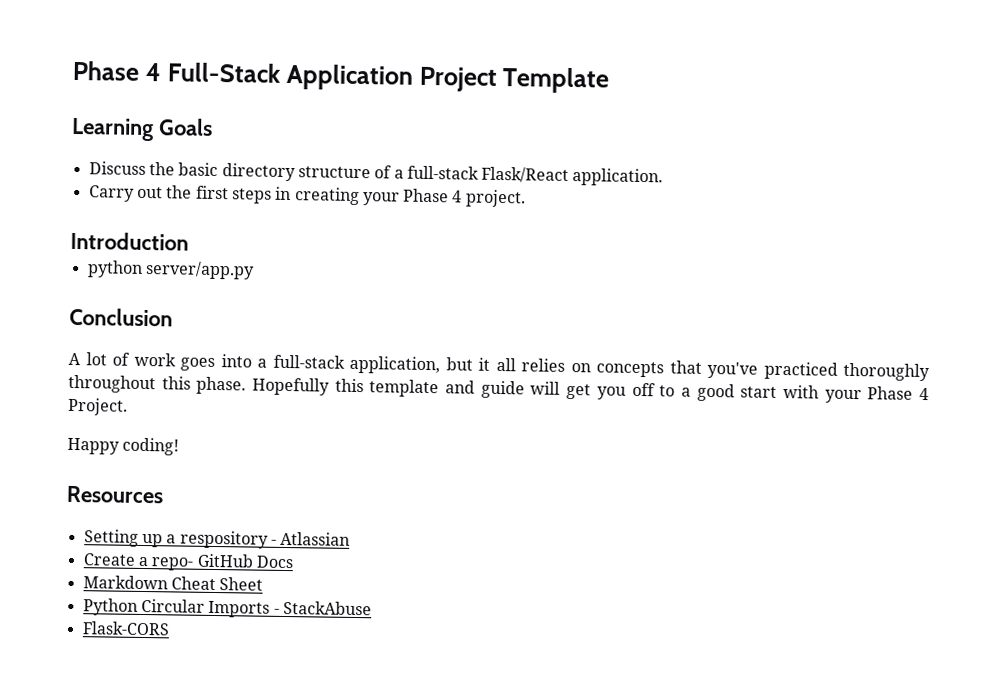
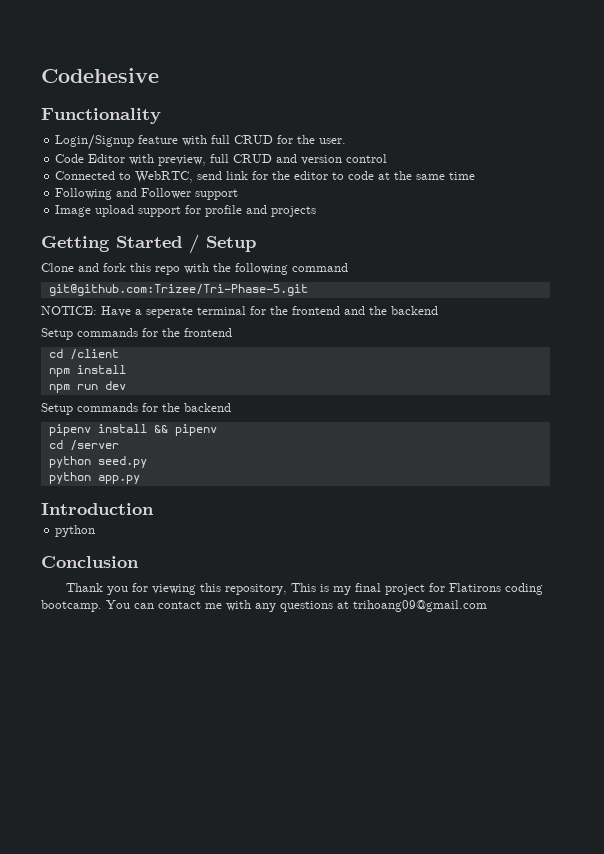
- Phase 4 Full-Stack Application Project Template
- Learning Goals
- Discuss the basic directory structure of a full-stack Flask/React application.
- Carry out the first steps in creating your Phase 4 project.
+ Codehesive
+ Functionality
+ Login/Signup feature with full CRUD for the user.
+ Code Editor with preview, full CRUD and version control
+ Connected to WebRTC, send link for the editor to code at the same time
+ Following and Follower support
+ Image upload support for profile and projects
+ Getting Started / Setup
+ Clone and fork this repo with the following command
+ git@github.com:Trizee/Tri-Phase-5.git
+ NOTICE: Have a seperate terminal for the frontend and the backend
+ Setup commands for the frontend
+ cd /client
+ npm install
+ npm run dev
+ Setup commands for the backend
+ pipenv install && pipenv
+ cd /server
+ python seed.py
+ python app.py
  Introduction
- python server/app.py
+ python
- A lot of work goes into a full-stack application, but it all relies on concepts that you've practiced thoroughly throughout this phase. Hopefully this template and guide will get you off to a good start with your Phase 4 Project.
- Happy coding!
- Resources
- Setting up a respository - Atlassian
- Create a repo- GitHub Docs
- Markdown Cheat Sheet
- Python Circular Imports - StackAbuse
- Flask-CORS
+ Thank you for viewing this repository, This is my final project for Flatirons coding bootcamp. You can contact me with any questions at trihoang09@gmail.com

